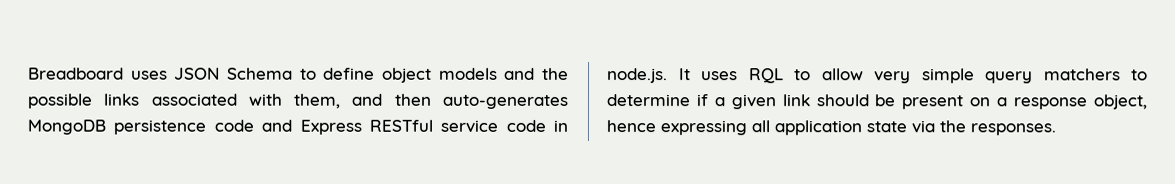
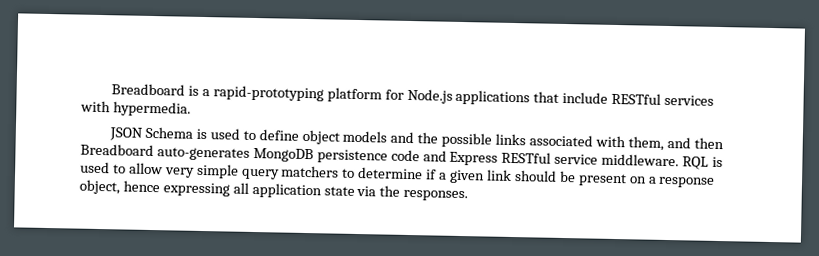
- Breadboard uses JSON Schema to define object models and the possible links associated with them, and then auto-generates MongoDB persistence code and Express RESTful service code in node.js. It uses RQL to allow very simple query matchers to determine if a given link should be present on a response object, hence expressing all application state via the responses.
+ Breadboard is a rapid-prototyping platform for Node.js applications that include RESTful services with hypermedia.
+ JSON Schema is used to define object models and the possible links associated with them, and then Breadboard auto-generates MongoDB persistence code and Express RESTful service middleware. RQL is used to allow very simple query matchers to determine if a given link should be present on a response object, hence expressing all application state via the responses.

